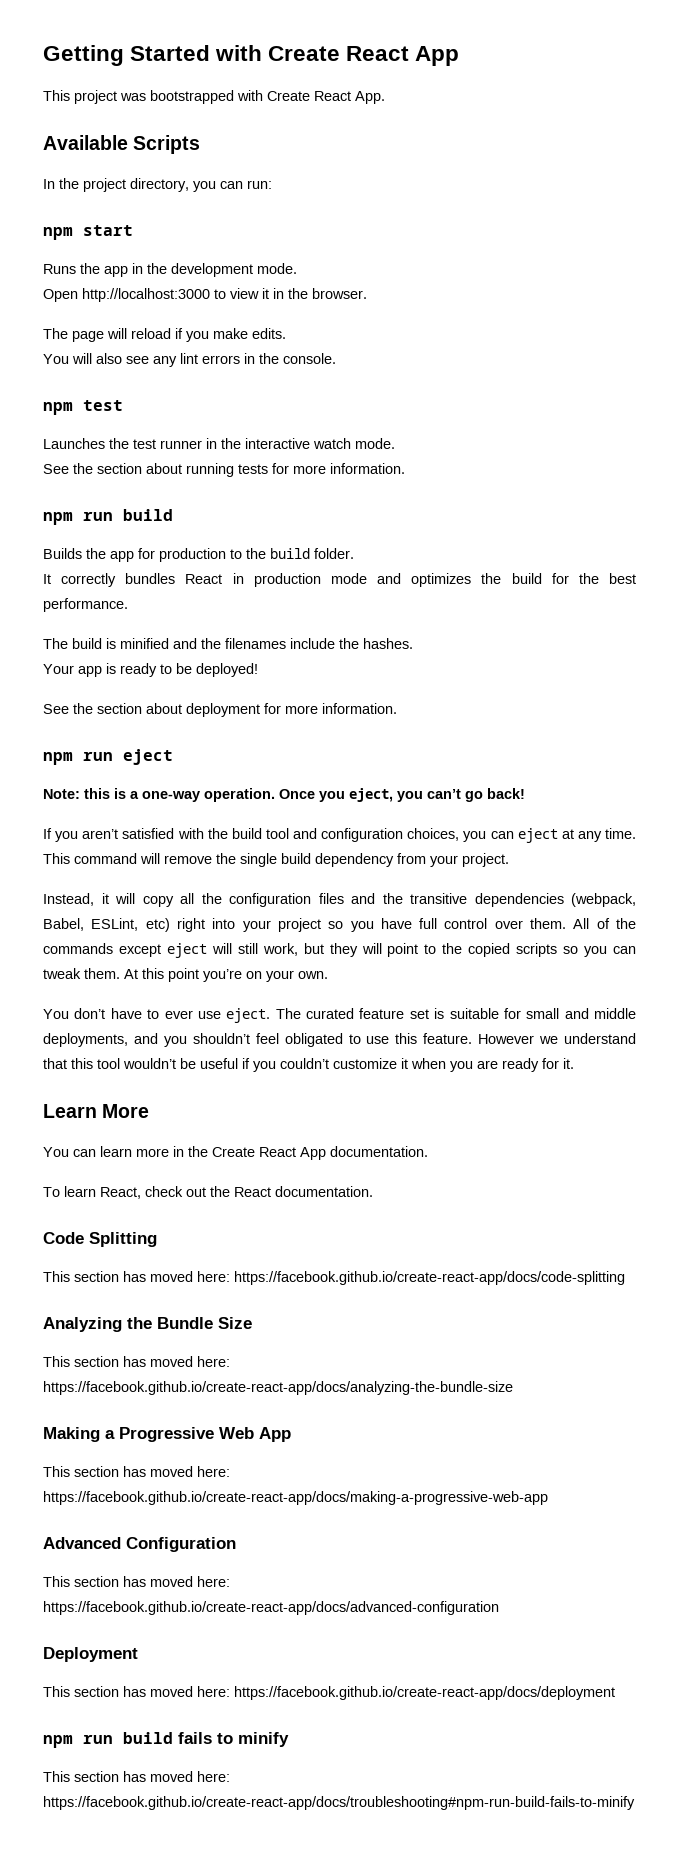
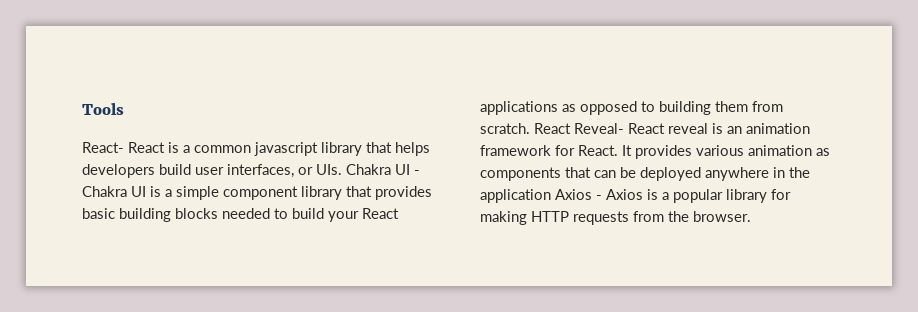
- Getting Started with Create React App
- This project was bootstrapped with Create React App.
- Available Scripts
- In the project directory, you can run:
- npm start
- Runs the app in the development mode.
- Open http://localhost:3000 to view it in the browser.
- The page will reload if you make edits.
- You will also see any lint errors in the console.
- npm test
- Launches the test runner in the interactive watch mode.
- See the section about running tests for more information.
- npm run build
- Builds the app for production to the build folder.
- It correctly bundles React in production mode and optimizes the build for the best performance.
- The build is minified and the filenames include the hashes.
- Your app is ready to be deployed!
- See the section about deployment for more information.
- npm run eject
- Note: this is a one-way operation. Once you eject, you can’t go back!
- If you aren’t satisfied with the build tool and configuration choices, you can eject at any time. This command will remove the single build dependency from your project.
- Instead, it will copy all the configuration files and the transitive dependencies (webpack, Babel, ESLint, etc) right into your project so you have full control over them. All of the commands except eject will still work, but they will point to the copied scripts so you can tweak them. At this point you’re on your own.
- You don’t have to ever use eject. The curated feature set is suitable for small and middle deployments, and you shouldn’t feel obligated to use this feature. However we understand that this tool wouldn’t be useful if you couldn’t customize it when you are ready for it.
- Learn More
- You can learn more in the Create React App documentation.
- To learn React, check out the React documentation.
- Code Splitting
- This section has moved here: https://facebook.github.io/create-react-app/docs/code-splitting
- Analyzing the Bundle Size
- This section has moved here: https://facebook.github.io/create-react-app/docs/analyzing-the-bundle-size
- Making a Progressive Web App
- This section has moved here: https://facebook.github.io/create-react-app/docs/making-a-progressive-web-app
- Advanced Configuration
- This section has moved here: https://facebook.github.io/create-react-app/docs/advanced-configuration
- Deployment
- This section has moved here: https://facebook.github.io/create-react-app/docs/deployment
- npm run build fails to minify
- This section has moved here: https://facebook.github.io/create-react-app/docs/troubleshooting#npm-run-build-fails-to-minify
+ Tools
+ React- React is a common javascript library that helps developers build user interfaces, or UIs. Chakra UI - Chakra UI is a simple component library that provides basic building blocks needed to build your React applications as opposed to building them from scratch. React Reveal- React reveal is an animation framework for React. It provides various animation as components that can be deployed anywhere in the application Axios - Axios is a popular library for making HTTP requests from the browser.

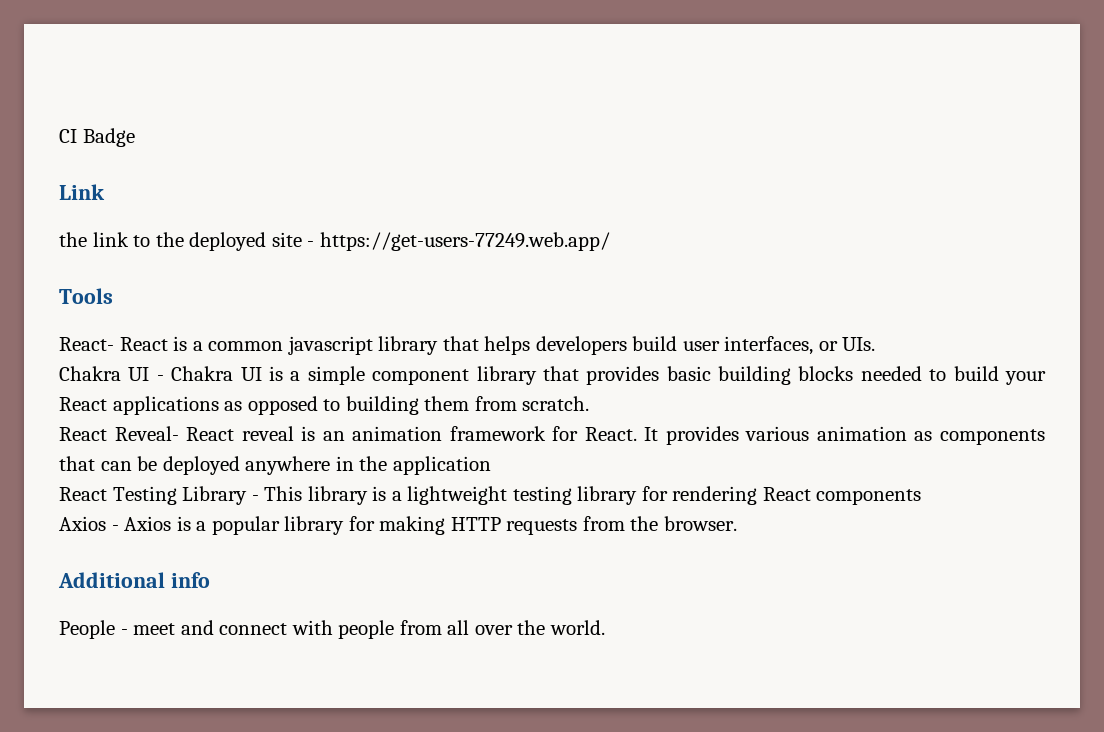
+ CI Badge
+ Link
+ the link to the deployed site - https://get-users-77249.web.app/
- React- React is a common javascript library that helps developers build user interfaces, or UIs. Chakra UI - Chakra UI is a simple component library that provides basic building blocks needed to build your React applications as opposed to building them from scratch. React Reveal- React reveal is an animation framework for React.
+ React- React is a common javascript library that helps developers build user interfaces, or UIs.
+ Chakra UI - Chakra UI is a simple component library that provides basic building blocks needed to build your React applications as opposed to building them from scratch.
+ React Reveal- React reveal is an animation framework for React.
- It provides various animation as components that can be deployed anywhere in the application Axios - Axios is a popular library for making HTTP requests from the browser.
+ It provides various animation as components that can be deployed anywhere in the application
+ React Testing Library - This library is a lightweight testing library for rendering React components
+ Axios - Axios is a popular library for making HTTP requests from the browser.
+ Additional info
+ People - meet and connect with people from all over the world.

